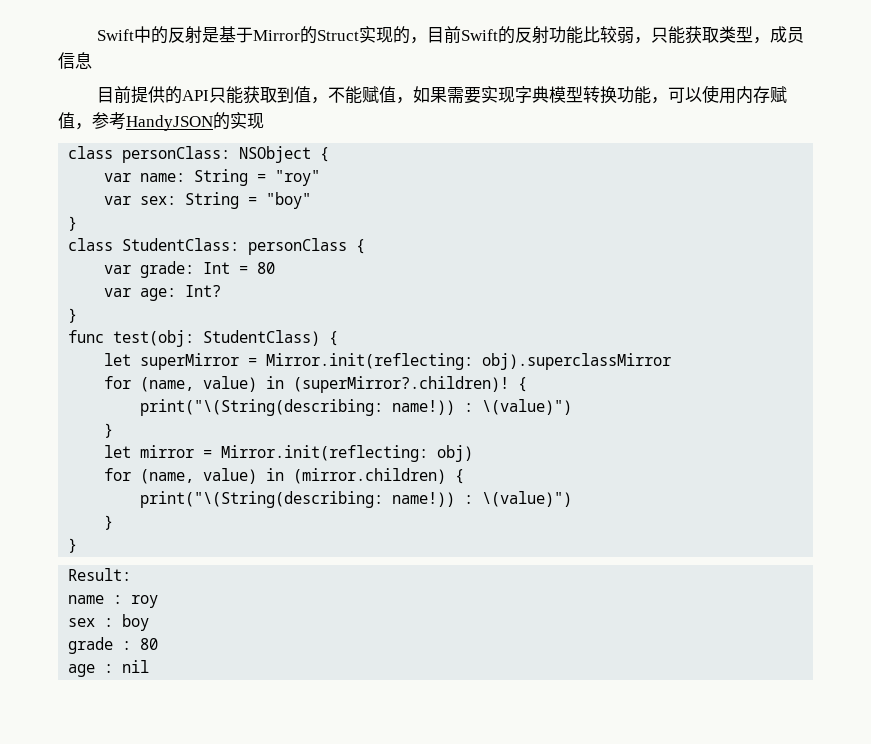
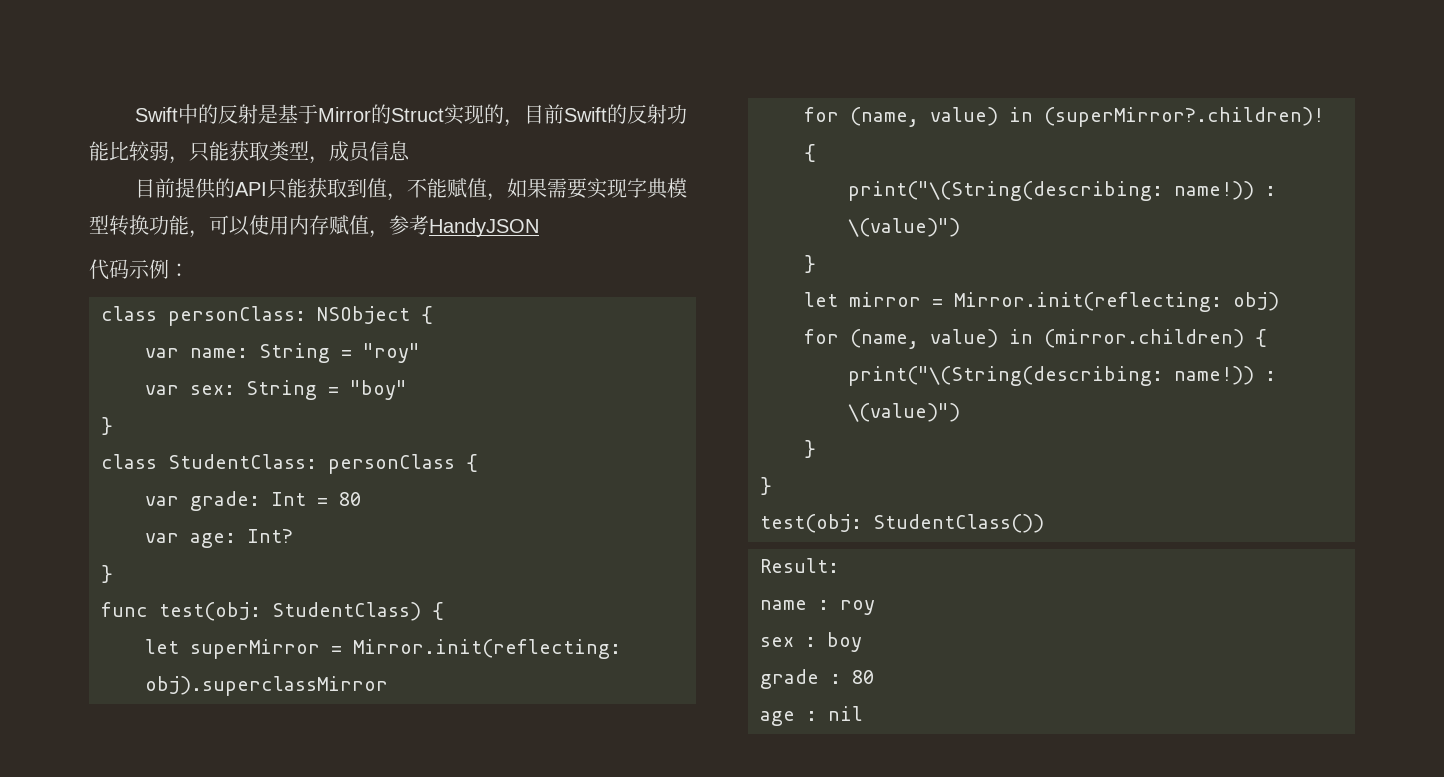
- 目前提供的API只能获取到值，不能赋值，如果需要实现字典模型转换功能，可以使用内存赋值，参考HandyJSON的实现
+ 目前提供的API只能获取到值，不能赋值，如果需要实现字典模型转换功能，可以使用内存赋值，参考HandyJSON
+ 代码示例：
+ test(obj: StudentClass())

